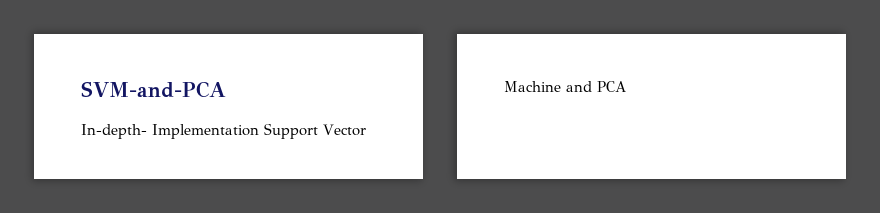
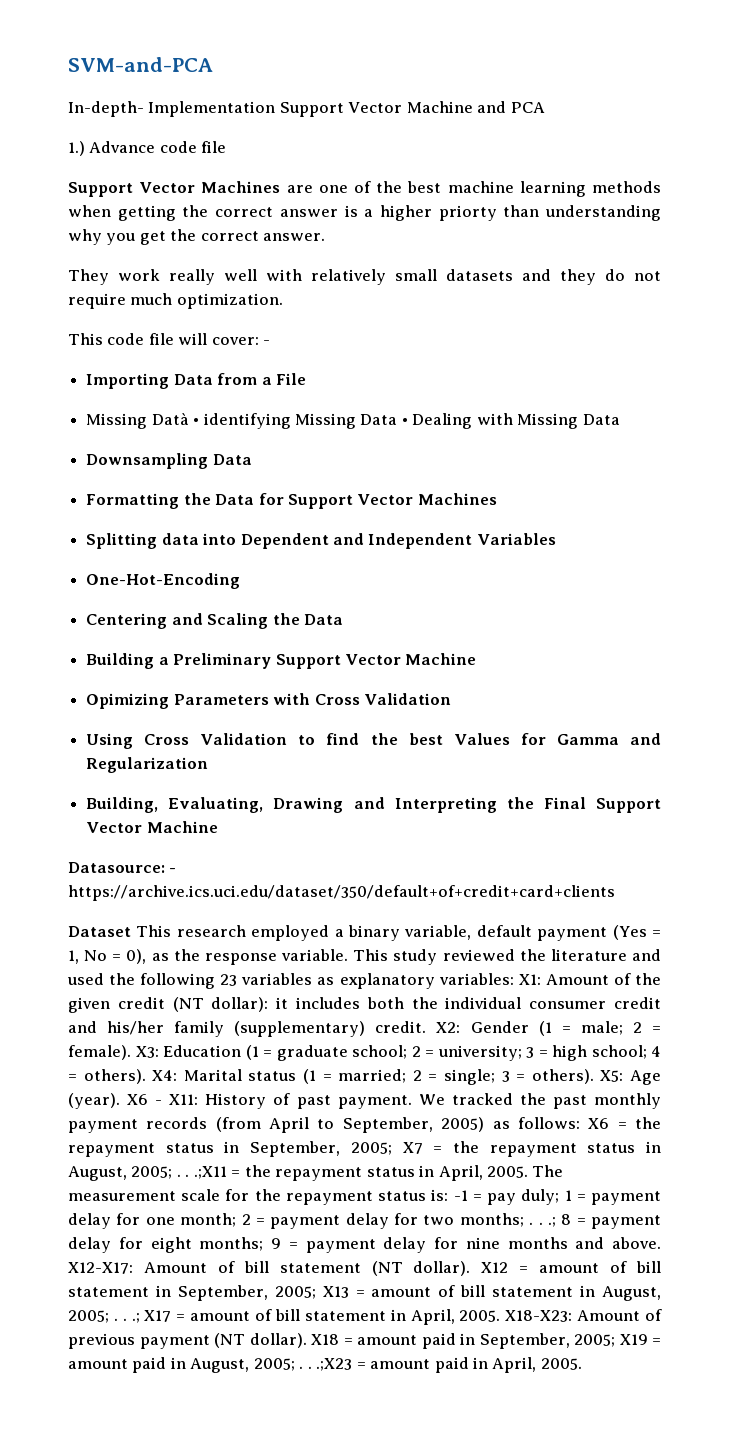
+ 1.) Advance code file
+ Support Vector Machines are one of the best machine learning methods when getting the correct answer is a higher priorty than understanding why you get the correct answer.
+ They work really well with relatively small datasets and they do not require much optimization.
+ This code file will cover: -
+ Importing Data from a File
+ Missing Datà • identifying Missing Data • Dealing with Missing Data
+ Downsampling Data
+ Formatting the Data for Support Vector Machines
+ Splitting data into Dependent and Independent Variables
+ One-Hot-Encoding
+ Centering and Scaling the Data
+ Building a Preliminary Support Vector Machine
+ Opimizing Parameters with Cross Validation
+ Using Cross Validation to find the best Values for Gamma and Regularization
+ Building, Evaluating, Drawing and Interpreting the Final Support Vector Machine
+ Datasource: - https://archive.ics.uci.edu/dataset/350/default+of+credit+card+clients
+ Dataset This research employed a binary variable, default payment (Yes = 1, No = 0), as the response variable. This study reviewed the literature and used the following 23 variables as explanatory variables: X1: Amount of the given credit (NT dollar): it includes both the individual consumer credit and his/her family (supplementary) credit. X2: Gender (1 = male; 2 = female). X3: Education (1 = graduate school; 2 = university; 3 = high school; 4 = others). X4: Marital status (1 = married; 2 = single; 3 = others). X5: Age (year). X6 - X11: History of past payment. We tracked the past monthly payment records (from April to September, 2005) as follows: X6 = the repayment status in September, 2005; X7 = the repayment status in August, 2005; . . .;X11 = the repayment status in April, 2005. The measurement scale for the repayment status is: -1 = pay duly; 1 = payment delay for one month; 2 = payment delay for two months; . . .; 8 = payment delay for eight months; 9 = payment delay for nine months and above. X12-X17: Amount of bill statement (NT dollar). X12 = amount of bill statement in September, 2005; X13 = amount of bill statement in August, 2005; . . .; X17 = amount of bill statement in April, 2005. X18-X23: Amount of previous payment (NT dollar). X18 = amount paid in September, 2005; X19 = amount paid in August, 2005; . . .;X23 = amount paid in April, 2005.

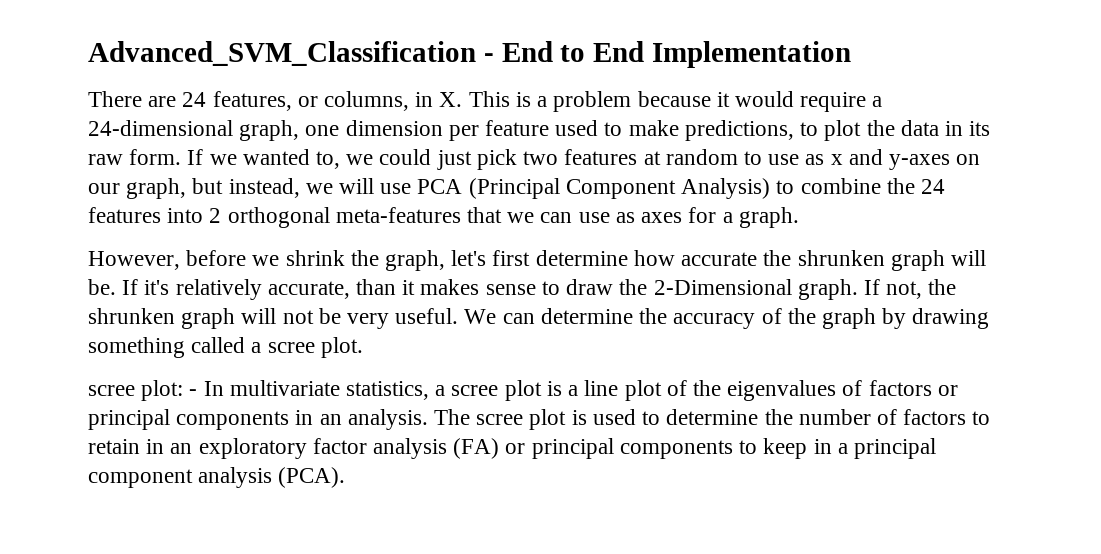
- SVM-and-PCA
- In-depth- Implementation Support Vector Machine and PCA
- 1.) Advance code file
- Support Vector Machines are one of the best machine learning methods when getting the correct answer is a higher priorty than understanding why you get the correct answer.
- They work really well with relatively small datasets and they do not require much optimization.
- This code file will cover: -
- Importing Data from a File
- Missing Datà • identifying Missing Data • Dealing with Missing Data
- Downsampling Data
- Formatting the Data for Support Vector Machines
- Splitting data into Dependent and Independent Variables
- One-Hot-Encoding
- Centering and Scaling the Data
- Building a Preliminary Support Vector Machine
- Opimizing Parameters with Cross Validation
- Using Cross Validation to find the best Values for Gamma and Regularization
- Building, Evaluating, Drawing and Interpreting the Final Support Vector Machine
- Datasource: - https://archive.ics.uci.edu/dataset/350/default+of+credit+card+clients
- Dataset This research employed a binary variable, default payment (Yes = 1, No = 0), as the response variable. This study reviewed the literature and used the following 23 variables as explanatory variables: X1: Amount of the given credit (NT dollar): it includes both the individual consumer credit and his/her family (supplementary) credit. X2: Gender (1 = male; 2 = female). X3: Education (1 = graduate school; 2 = university; 3 = high school; 4 = others). X4: Marital status (1 = married; 2 = single; 3 = others). X5: Age (year). X6 - X11: History of past payment. We tracked the past monthly payment records (from April to September, 2005) as follows: X6 = the repayment status in September, 2005; X7 = the repayment status in August, 2005; . . .;X11 = the repayment status in April, 2005. The measurement scale for the repayment status is: -1 = pay duly; 1 = payment delay for one month; 2 = payment delay for two months; . . .; 8 = payment delay for eight months; 9 = payment delay for nine months and above. X12-X17: Amount of bill statement (NT dollar). X12 = amount of bill statement in September, 2005; X13 = amount of bill statement in August, 2005; . . .; X17 = amount of bill statement in April, 2005. X18-X23: Amount of previous payment (NT dollar). X18 = amount paid in September, 2005; X19 = amount paid in August, 2005; . . .;X23 = amount paid in April, 2005.
+ Advanced_SVM_Classification - End to End Implementation
+ There are 24 features, or columns, in X. This is a problem because it would require a 24-dimensional graph, one dimension per feature used to make predictions, to plot the data in its raw form. If we wanted to, we could just pick two features at random to use as x and y-axes on our graph, but instead, we will use PCA (Principal Component Analysis) to combine the 24 features into 2 orthogonal meta-features that we can use as axes for a graph.
+ However, before we shrink the graph, let's first determine how accurate the shrunken graph will be. If it's relatively accurate, than it makes sense to draw the 2-Dimensional graph. If not, the shrunken graph will not be very useful. We can determine the accuracy of the graph by drawing something called a scree plot.
+ scree plot: - In multivariate statistics, a scree plot is a line plot of the eigenvalues of factors or principal components in an analysis. The scree plot is used to determine the number of factors to retain in an exploratory factor analysis (FA) or principal components to keep in a principal component analysis (PCA).

